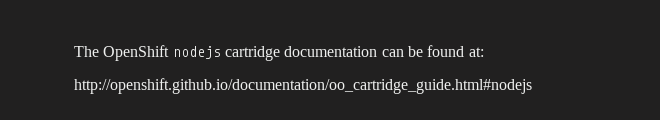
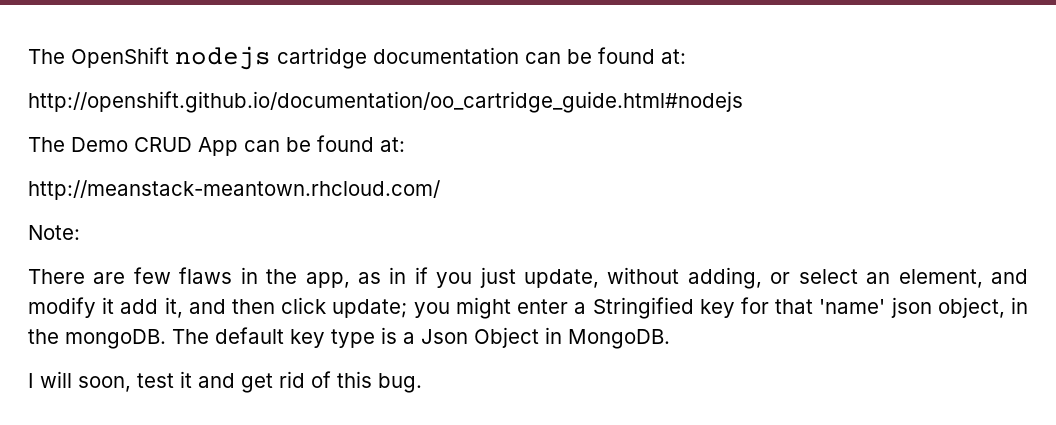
+ The Demo CRUD App can be found at:
+ http://meanstack-meantown.rhcloud.com/
+ Note:
+ There are few flaws in the app, as in if you just update, without adding, or select an element, and modify it add it, and then click update; you might enter a Stringified key for that 'name' json object, in the mongoDB. The default key type is a Json Object in MongoDB.
+ I will soon, test it and get rid of this bug.

